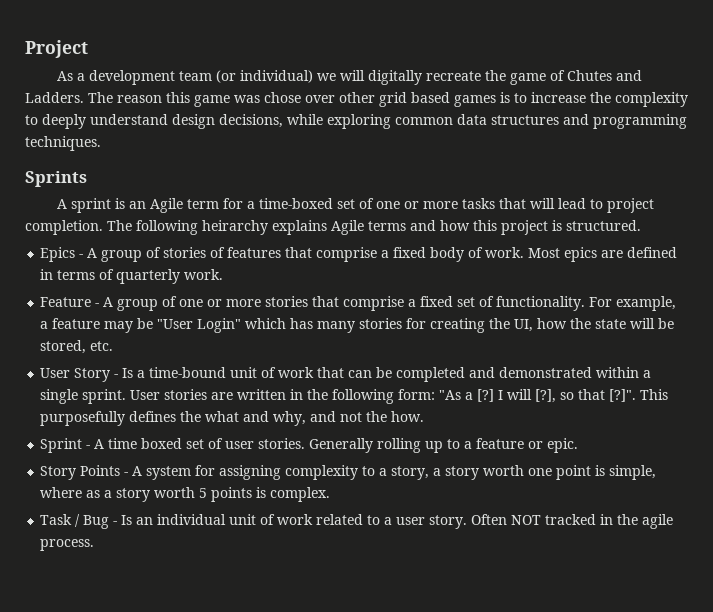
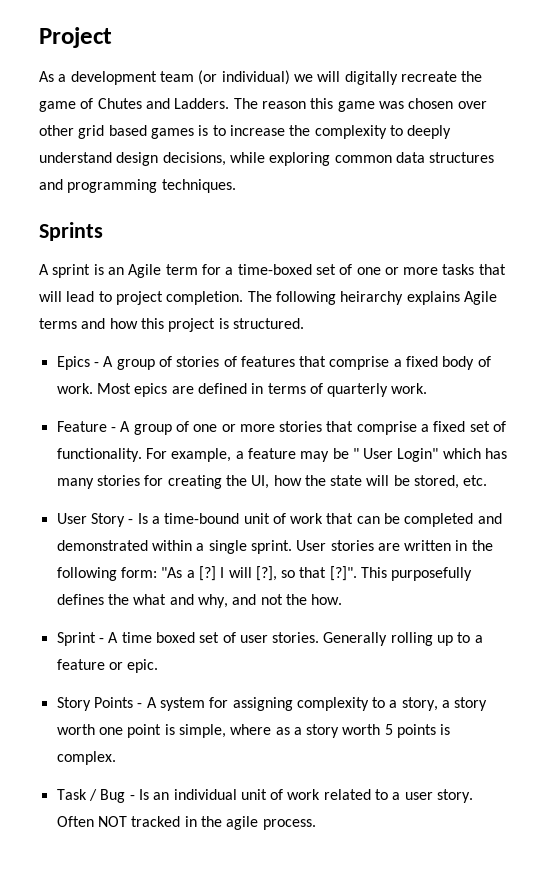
- The reason this game was chose over other grid based games is to increase the complexity to deeply understand design decisions, while exploring common data structures and programming techniques.
+ The reason this game was chosen over other grid based games is to increase the complexity to deeply understand design decisions, while exploring common data structures and programming techniques.
- For example, a feature may be "User Login" which has many stories for creating the UI, how the state will be stored, etc.
+ For example, a feature may be " User Login" which has many stories for creating the UI, how the state will be stored, etc.

